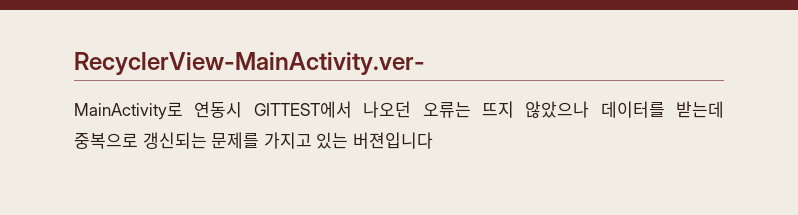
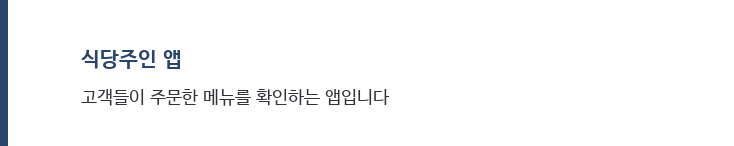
- RecyclerView-MainActivity.ver-
- MainActivity로 연동시 GITTEST에서 나오던 오류는 뜨지 않았으나 데이터를 받는데 중복으로 갱신되는 문제를 가지고 있는 버젼입니다
+ 식당주인 앱
+ 고객들이 주문한 메뉴를 확인하는 앱입니다

